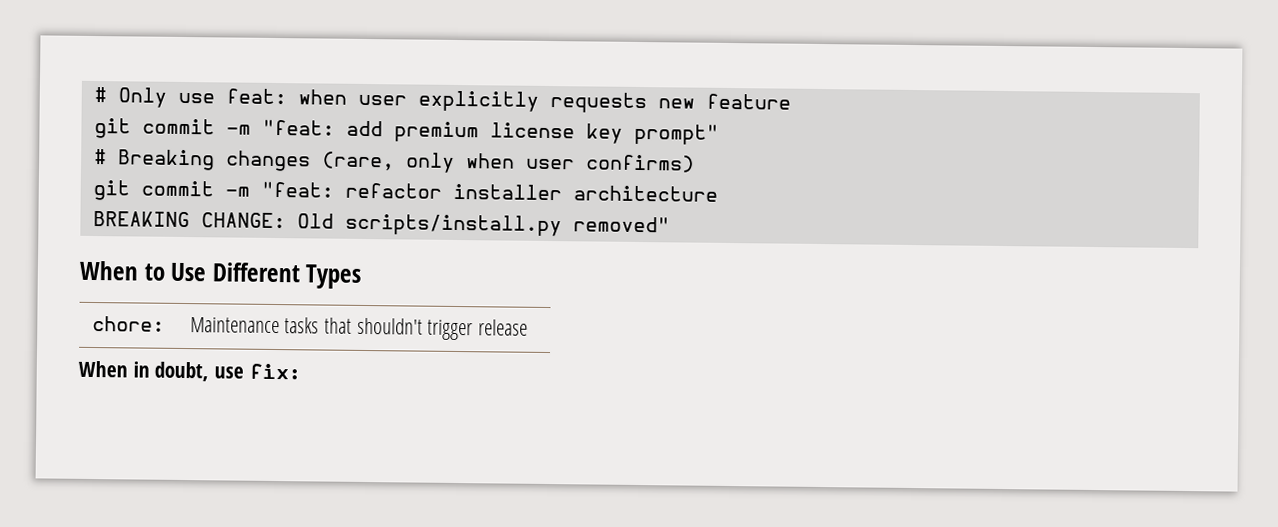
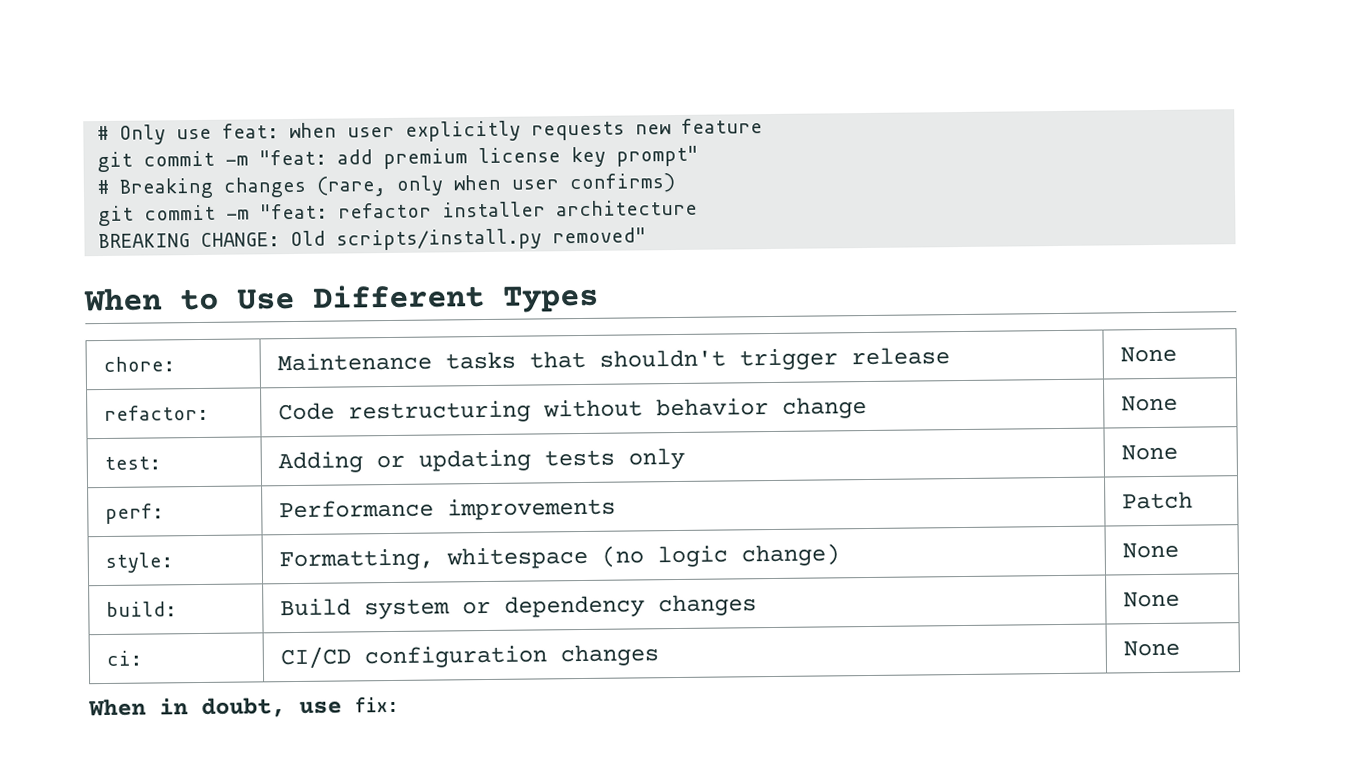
- chore: | Maintenance tasks that shouldn't trigger release
+ chore: | Maintenance tasks that shouldn't trigger release | None
+ refactor: | Code restructuring without behavior change | None
+ test: | Adding or updating tests only | None
+ perf: | Performance improvements | Patch
+ style: | Formatting, whitespace (no logic change) | None
+ build: | Build system or dependency changes | None
+ ci: | CI/CD configuration changes | None

